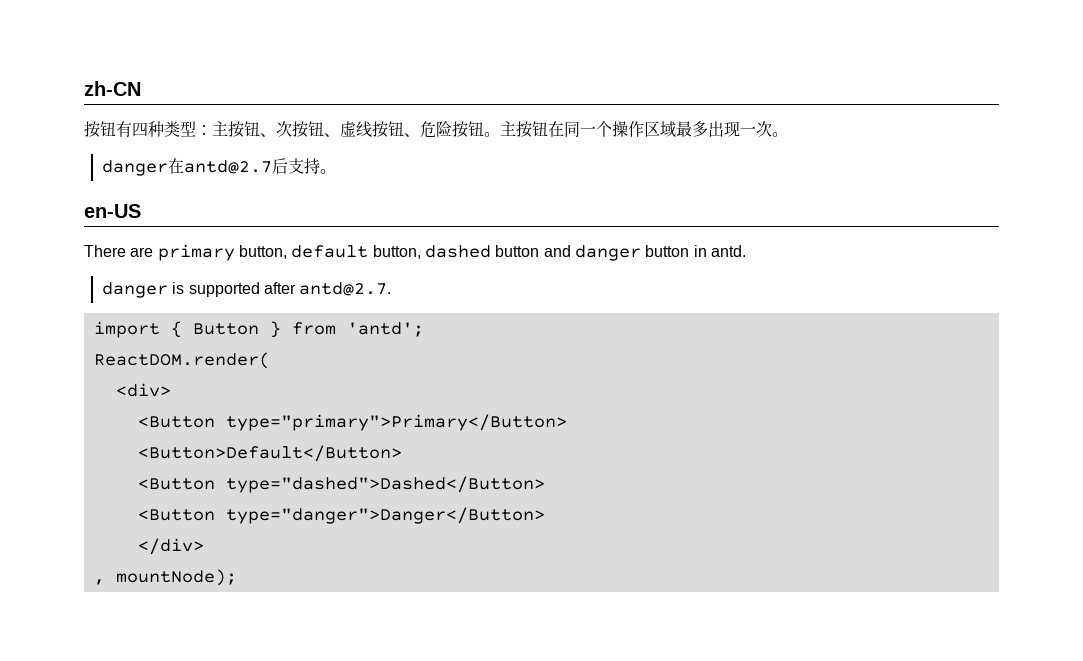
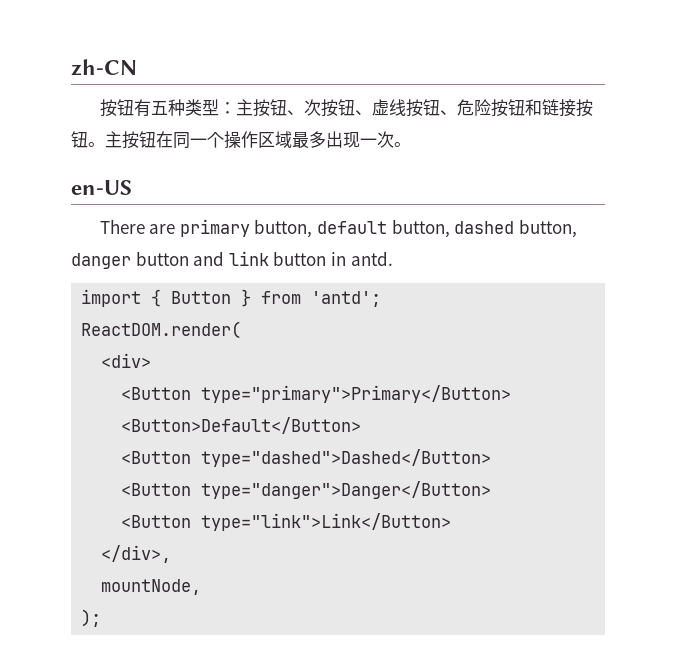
- 按钮有四种类型：主按钮、次按钮、虚线按钮、危险按钮。
+ 按钮有五种类型：主按钮、次按钮、虚线按钮、危险按钮和链接按钮。
- danger在antd@2.7后支持。
- There are primary button, default button, dashed button and danger button in antd.
+ There are primary button, default button, dashed button, danger button and link button in antd.
- danger is supported after antd@2.7.
- </div>
- , mountNode);
+ <Button type="link">Link</Button>
+ </div>,
+ mountNode,
+ );

